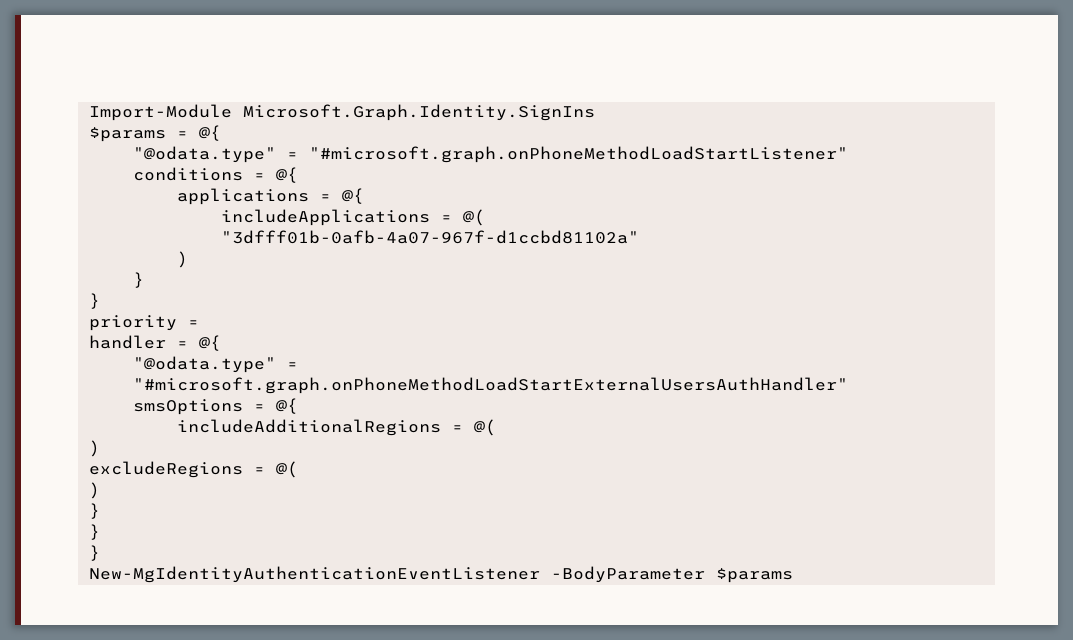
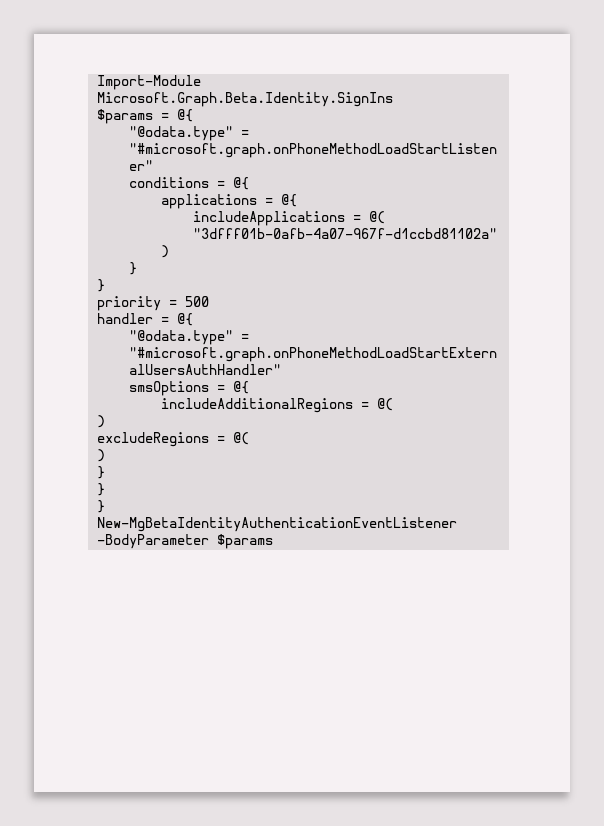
- Import-Module Microsoft.Graph.Identity.SignIns
+ Import-Module Microsoft.Graph.Beta.Identity.SignIns
- priority =
+ priority = 500
- New-MgIdentityAuthenticationEventListener -BodyParameter $params
+ New-MgBetaIdentityAuthenticationEventListener -BodyParameter $params

